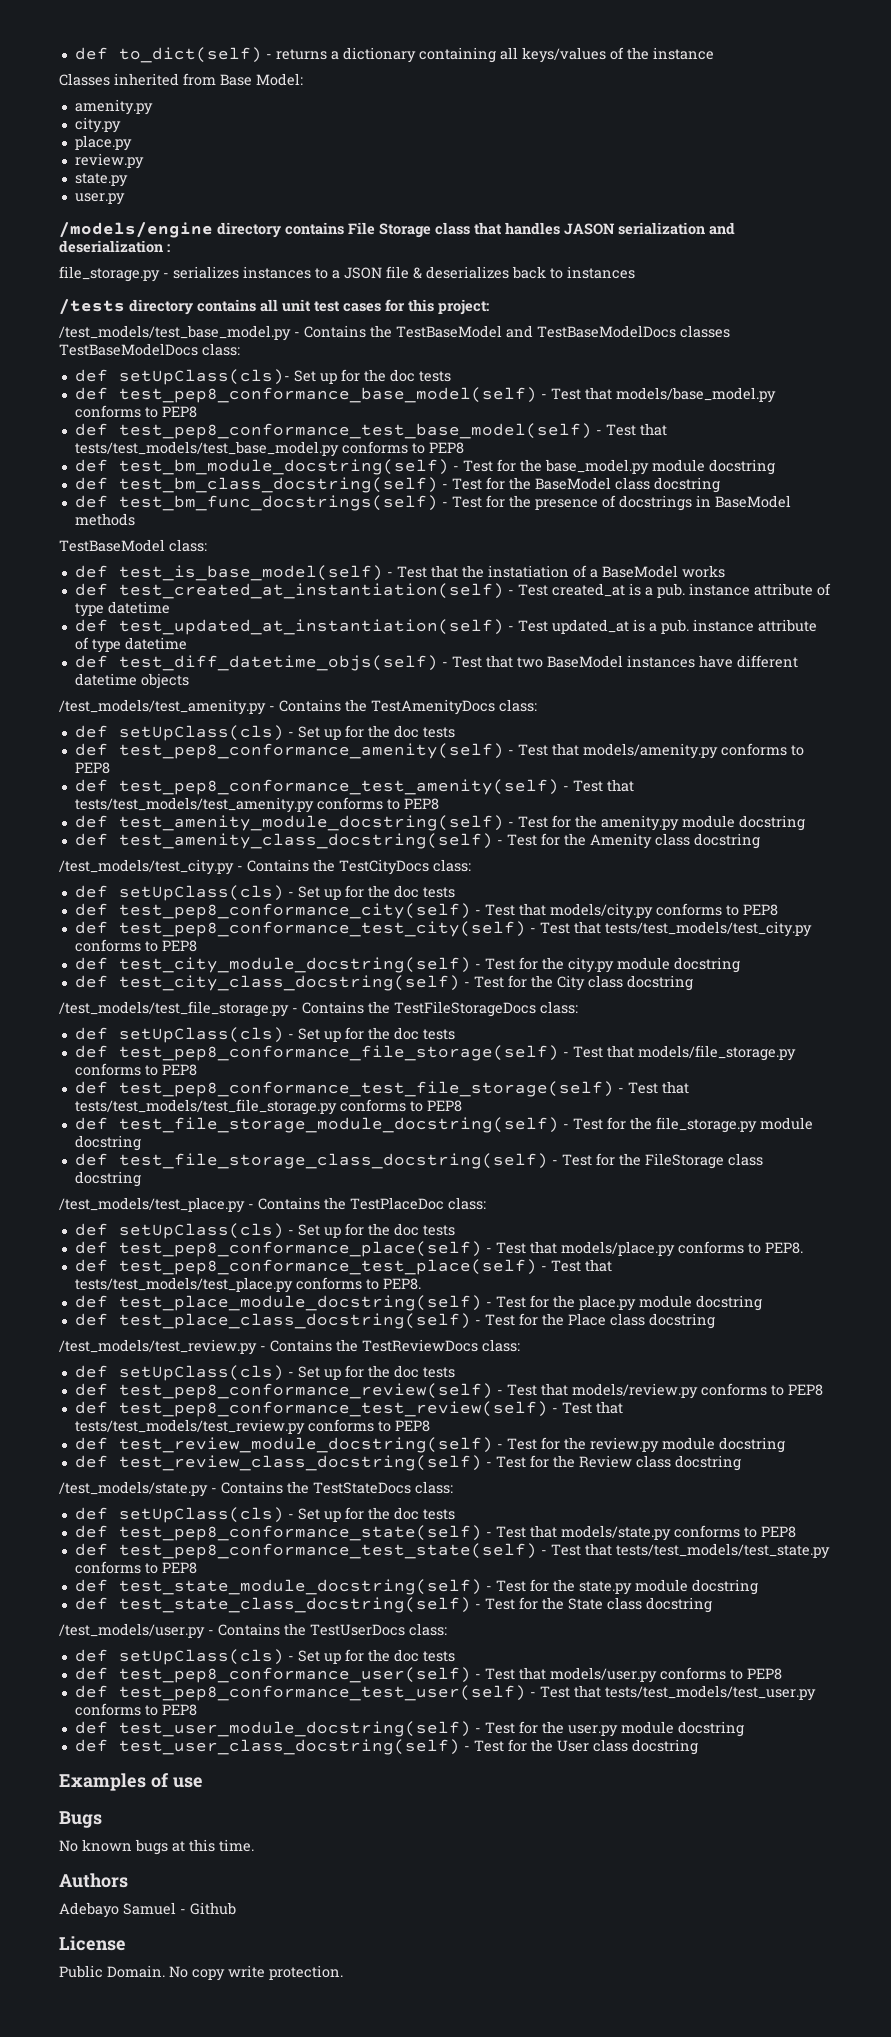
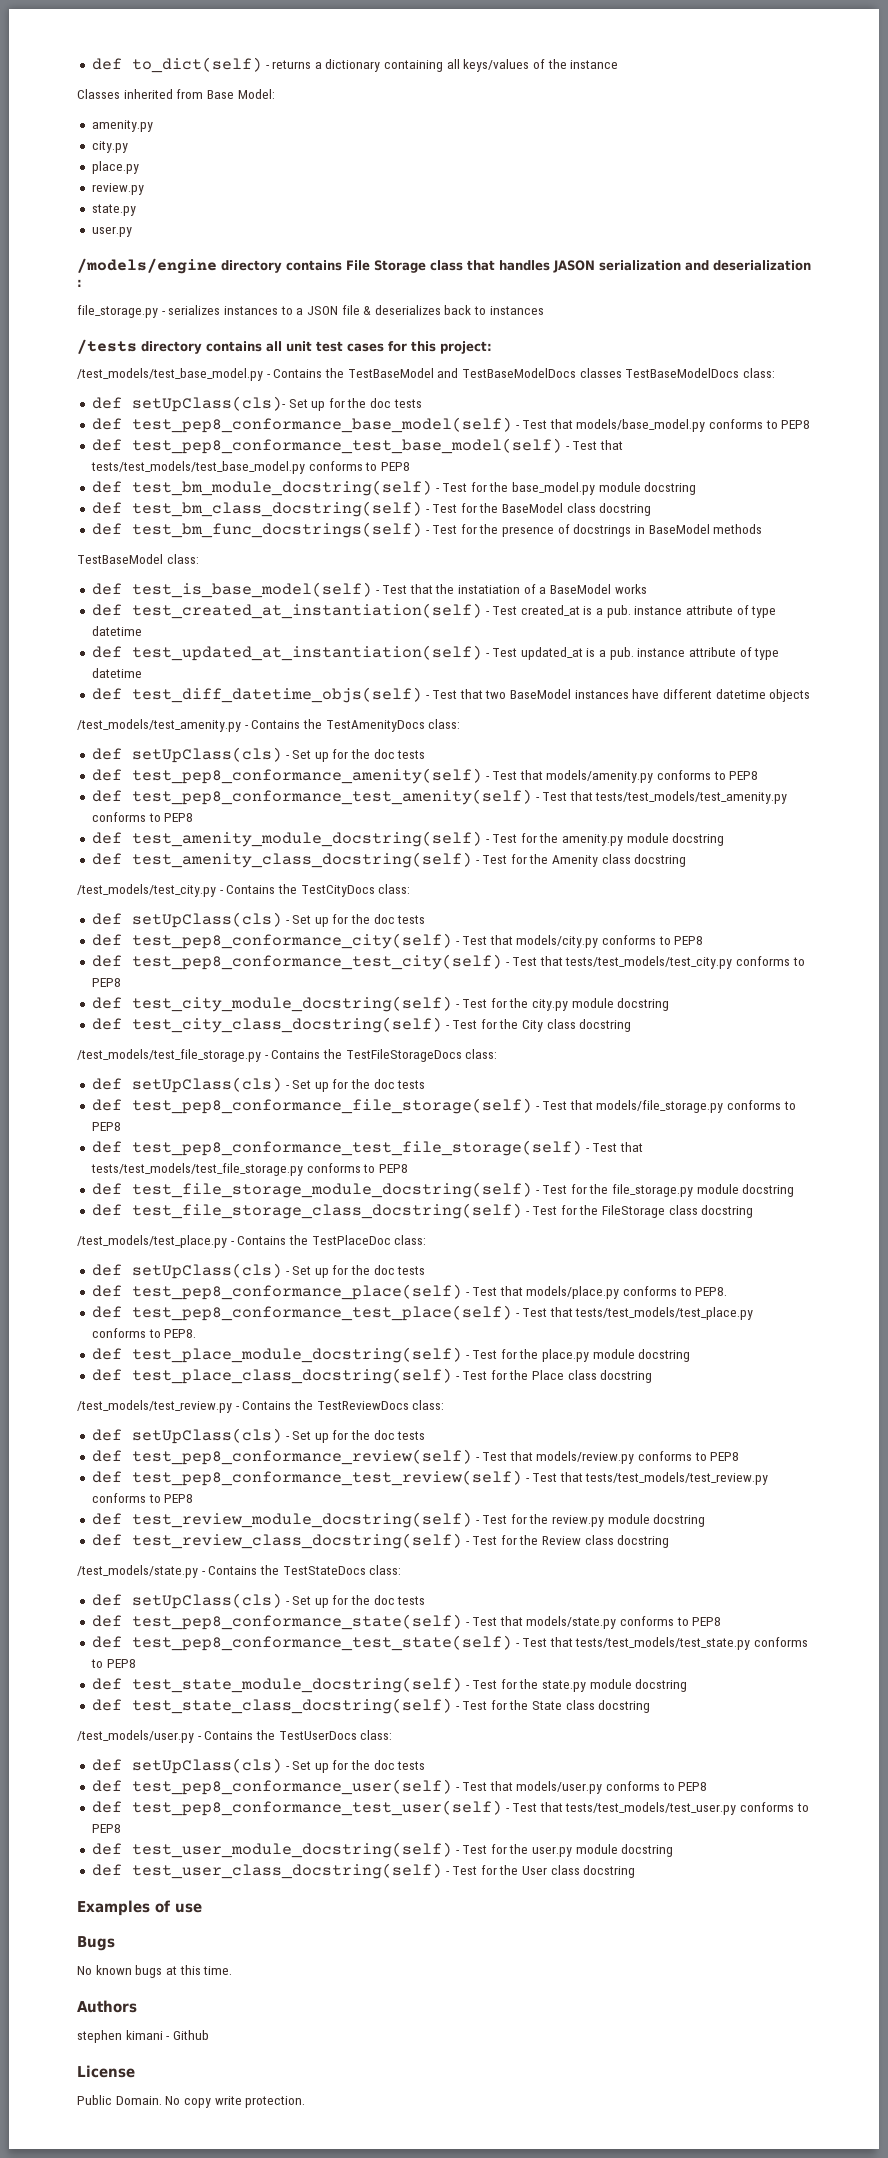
- Adebayo Samuel - Github
+ stephen kimani - Github

